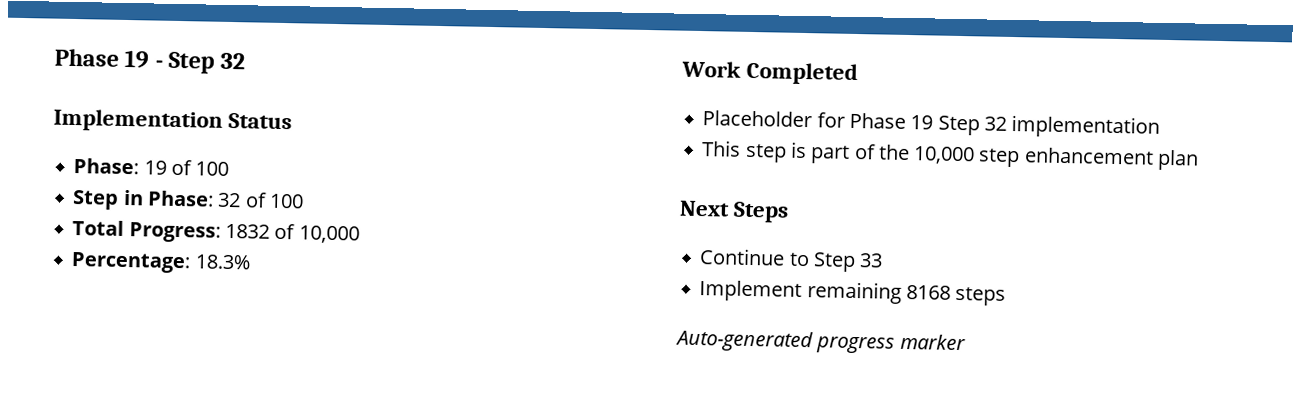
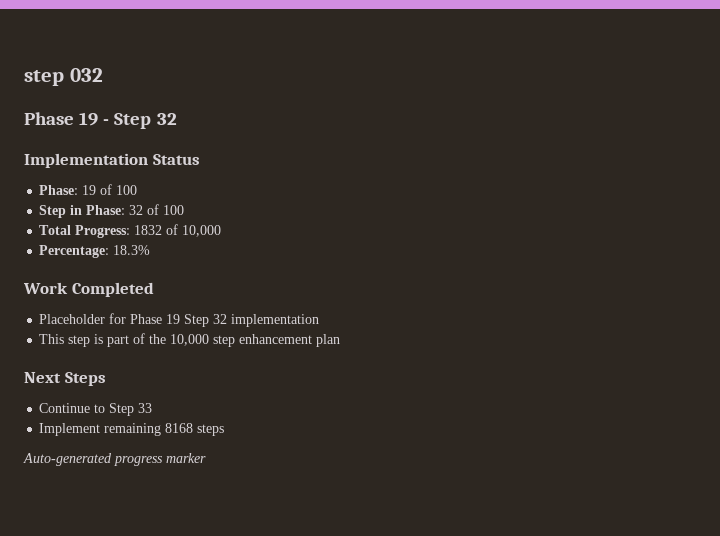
+ step 032

